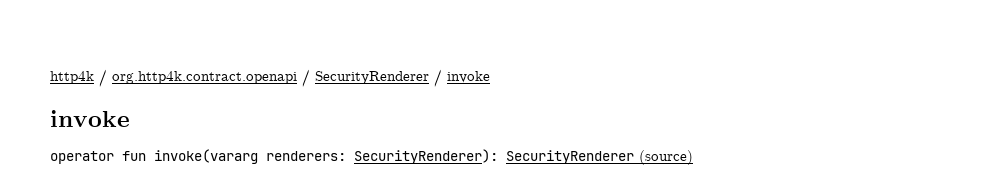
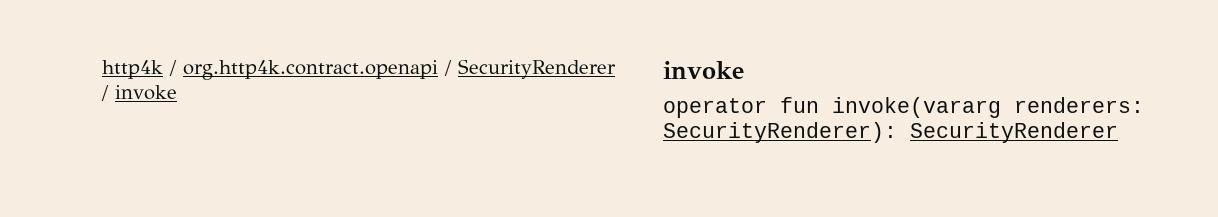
- operator fun invoke(vararg renderers: SecurityRenderer): SecurityRenderer (source)
+ operator fun invoke(vararg renderers: SecurityRenderer): SecurityRenderer

